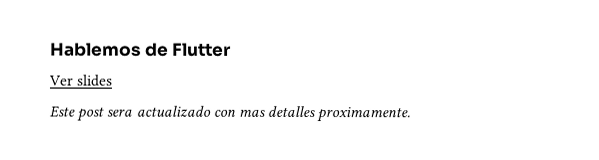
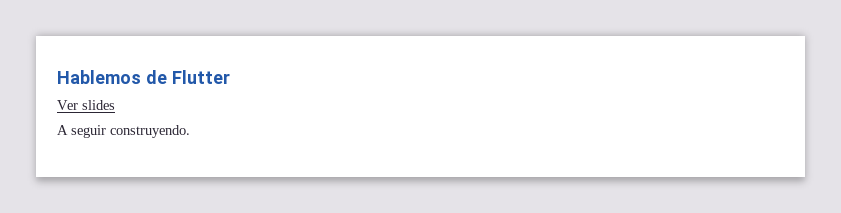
- Este post sera actualizado con mas detalles proximamente.
+ A seguir construyendo.

